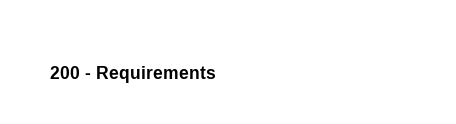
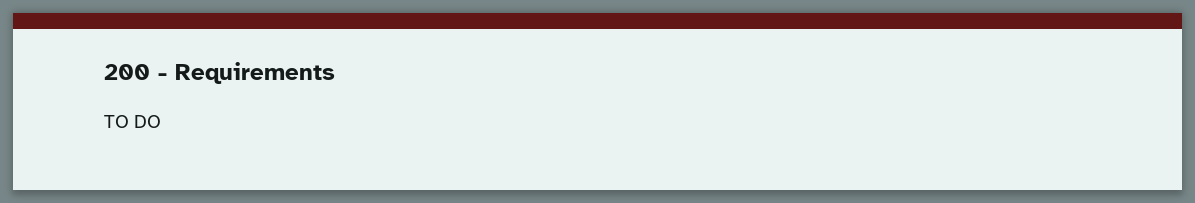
+ TO DO

